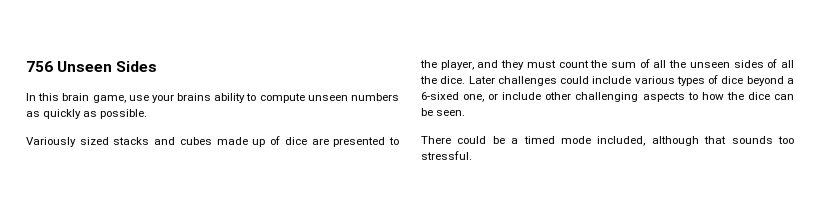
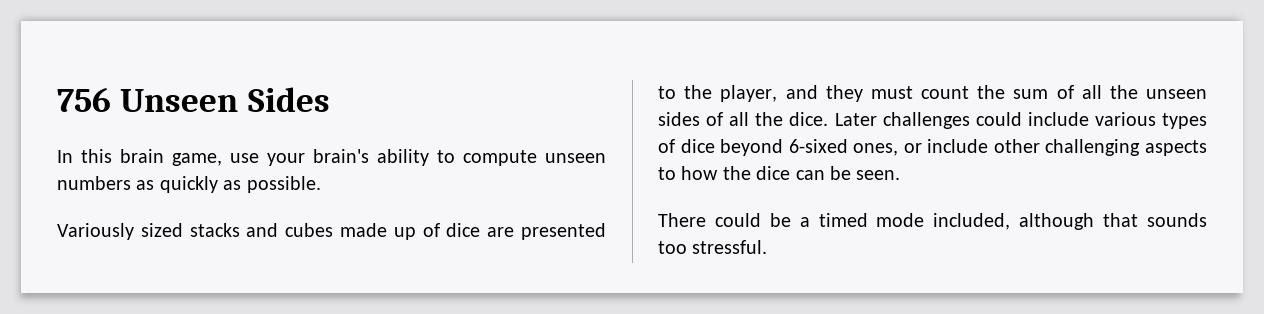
- In this brain game, use your brains ability to compute unseen numbers as quickly as possible.
+ In this brain game, use your brain's ability to compute unseen numbers as quickly as possible.
- Later challenges could include various types of dice beyond a 6-sixed one, or include other challenging aspects to how the dice can be seen.
+ Later challenges could include various types of dice beyond 6-sixed ones, or include other challenging aspects to how the dice can be seen.

